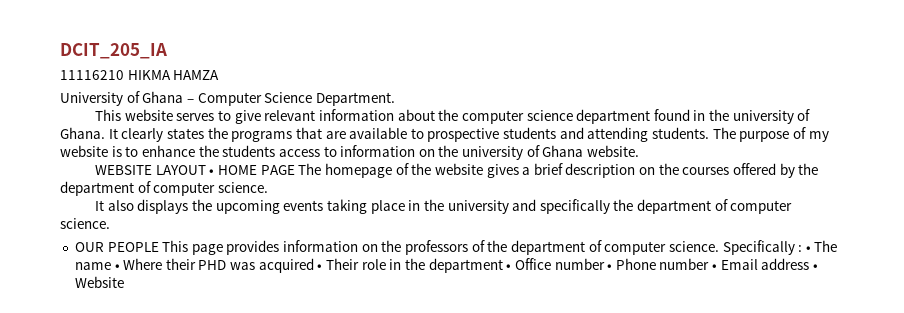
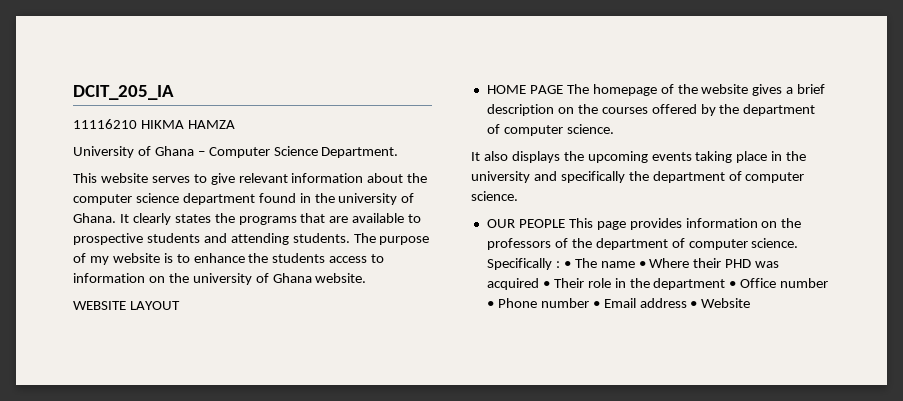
- WEBSITE LAYOUT • HOME PAGE The homepage of the website gives a brief description on the courses offered by the department of computer science.
+ WEBSITE LAYOUT
+ HOME PAGE The homepage of the website gives a brief description on the courses offered by the department of computer science.

